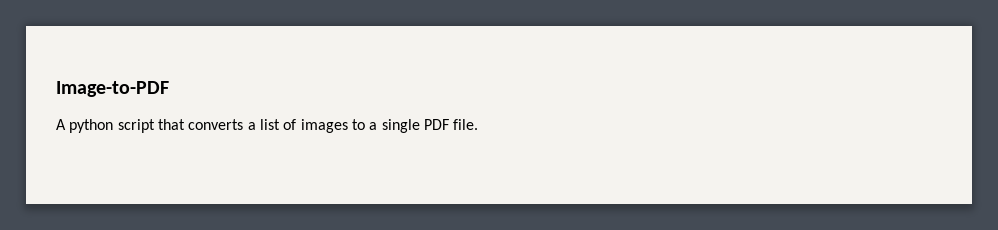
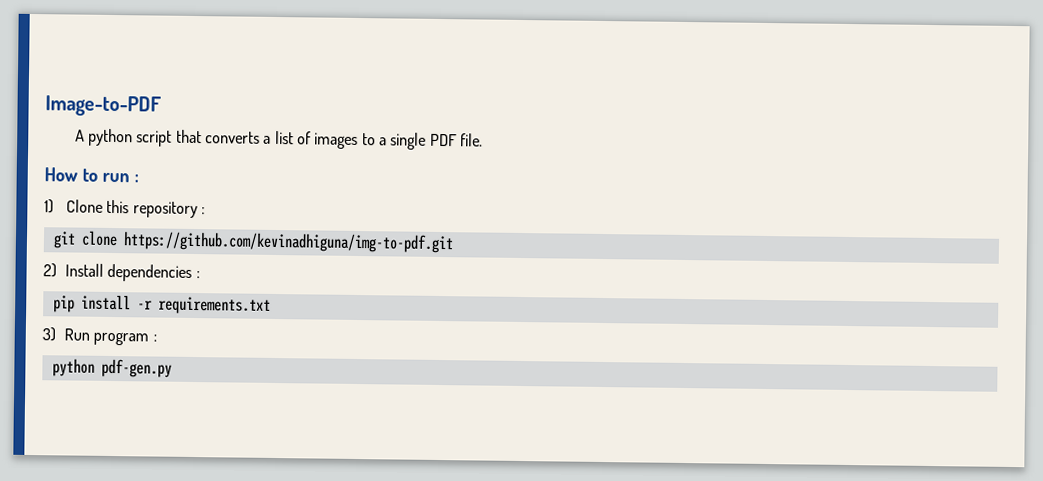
+ How to run :
+ 1) Clone this repository :
+ git clone https://github.com/kevinadhiguna/img-to-pdf.git
+ 2) Install dependencies :
+ pip install -r requirements.txt
+ 3) Run program :
+ python pdf-gen.py

